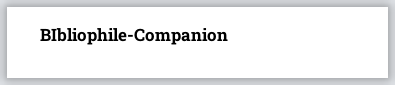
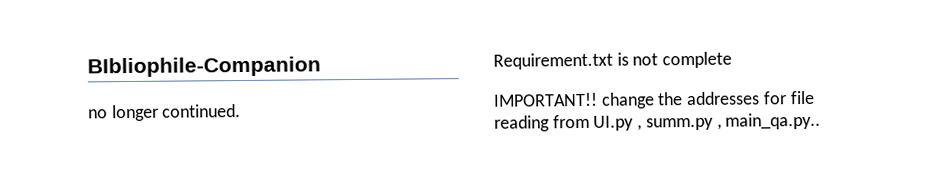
+ no longer continued.
+ Requirement.txt is not complete
+ IMPORTANT!! change the addresses for file reading from UI.py , summ.py , main_qa.py..

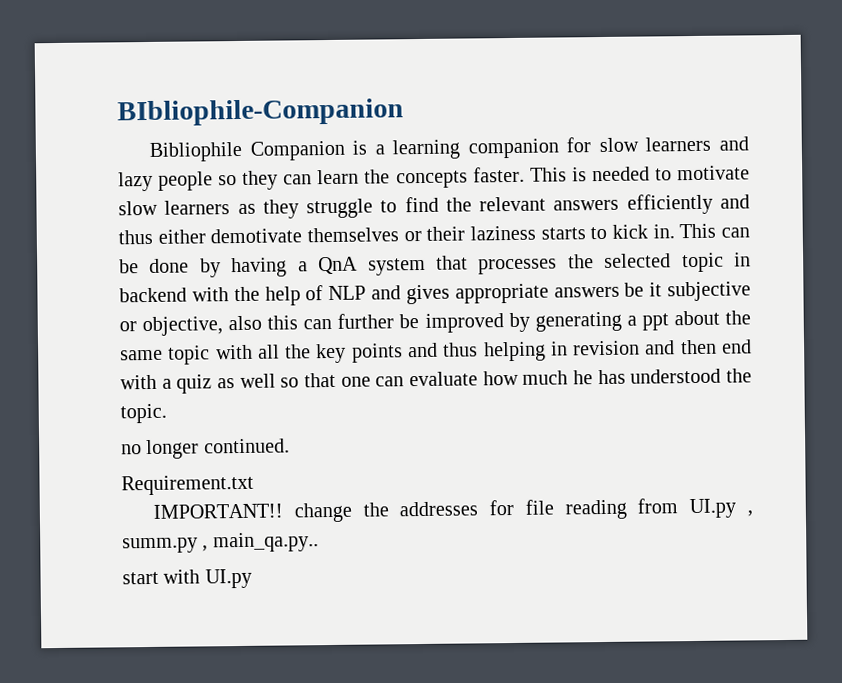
+ Bibliophile Companion is a learning companion for slow learners and lazy people so they can learn the concepts faster. This is needed to motivate slow learners as they struggle to find the relevant answers efficiently and thus either demotivate themselves or their laziness starts to kick in. This can be done by having a QnA system that processes the selected topic in backend with the help of NLP and gives appropriate answers be it subjective or objective, also this can further be improved by generating a ppt about the same topic with all the key points and thus helping in revision and then end with a quiz as well so that one can evaluate how much he has understood the topic.
- Requirement.txt is not complete
+ Requirement.txt
+ start with UI.py

